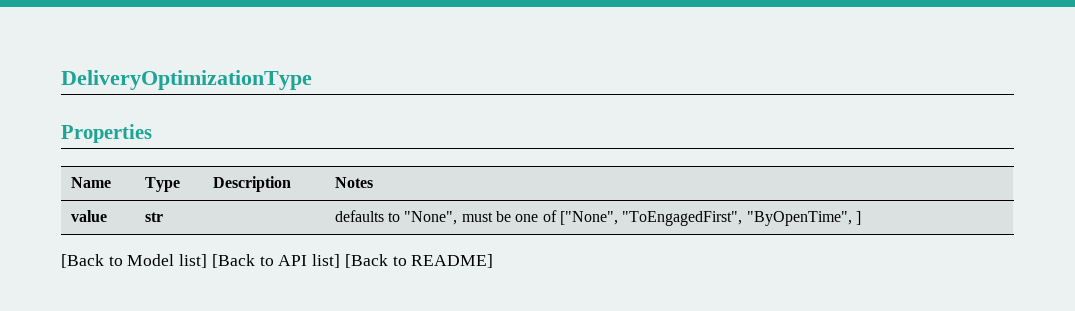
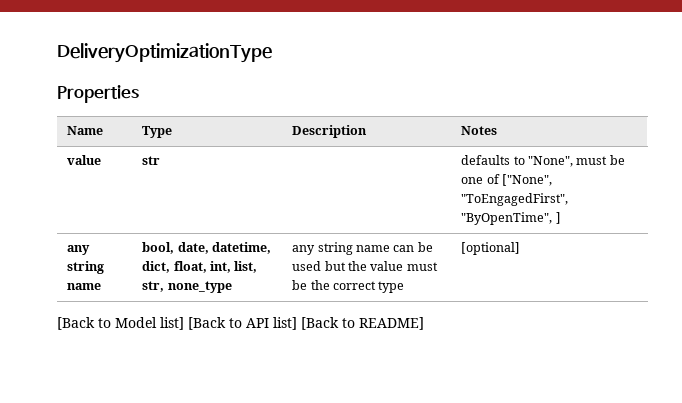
+ any string name | bool, date, datetime, dict, float, int, list, str, none_type | any string name can be used but the value must be the correct type | [optional]

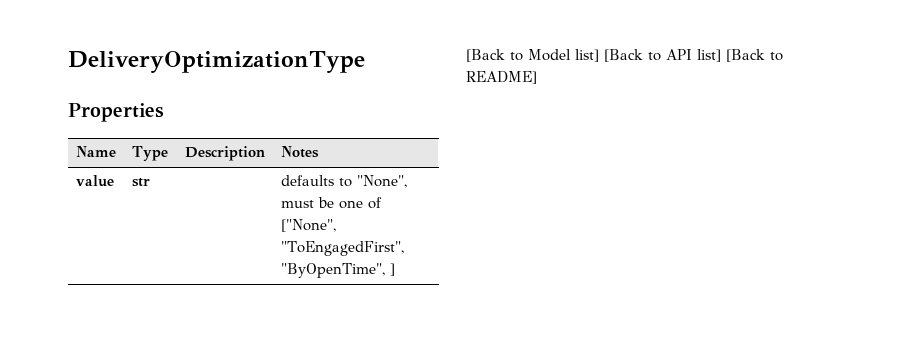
- any string name | bool, date, datetime, dict, float, int, list, str, none_type | any string name can be used but the value must be the correct type | [optional]

